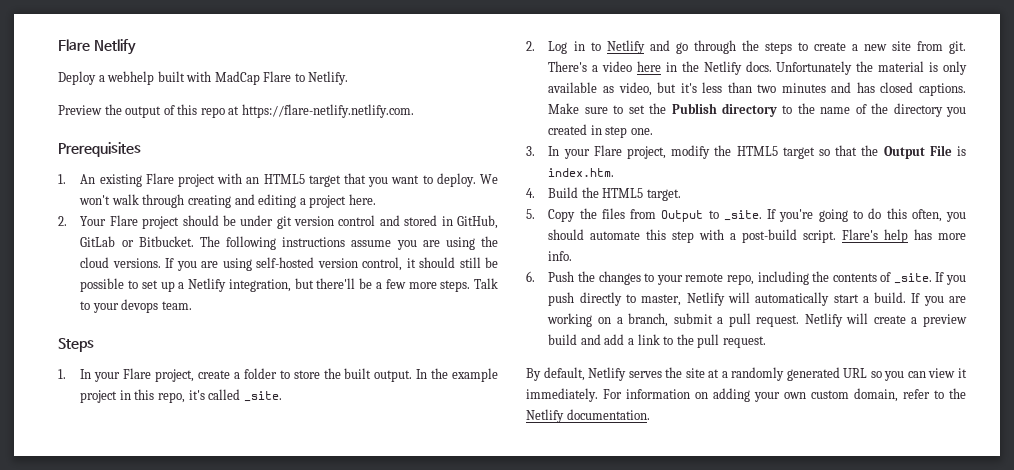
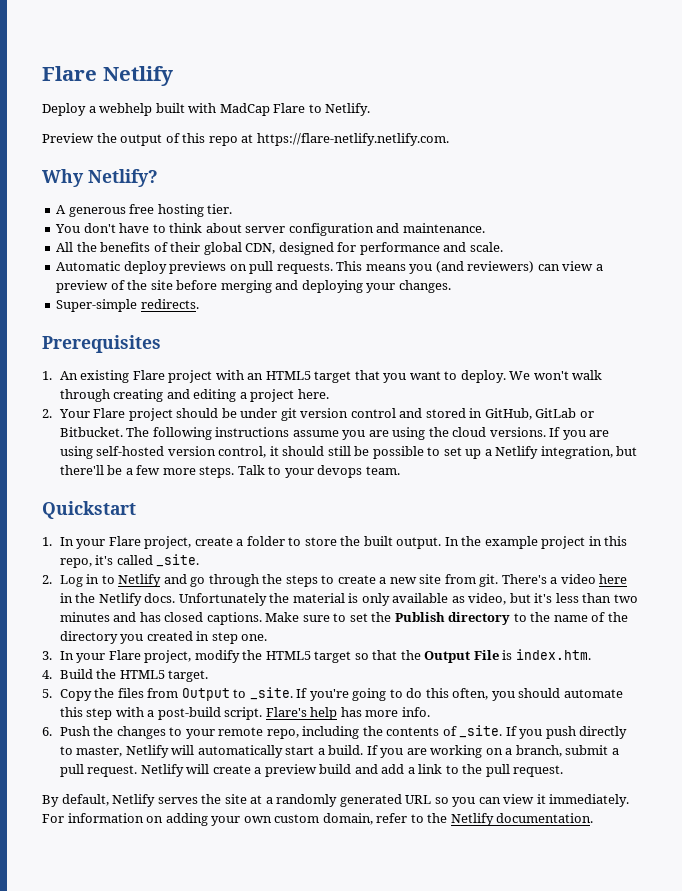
+ Why Netlify?
+ A generous free hosting tier.
+ You don't have to think about server configuration and maintenance.
+ All the benefits of their global CDN, designed for performance and scale.
+ Automatic deploy previews on pull requests. This means you (and reviewers) can view a preview of the site before merging and deploying your changes.
+ Super-simple redirects.
- Steps
+ Quickstart

